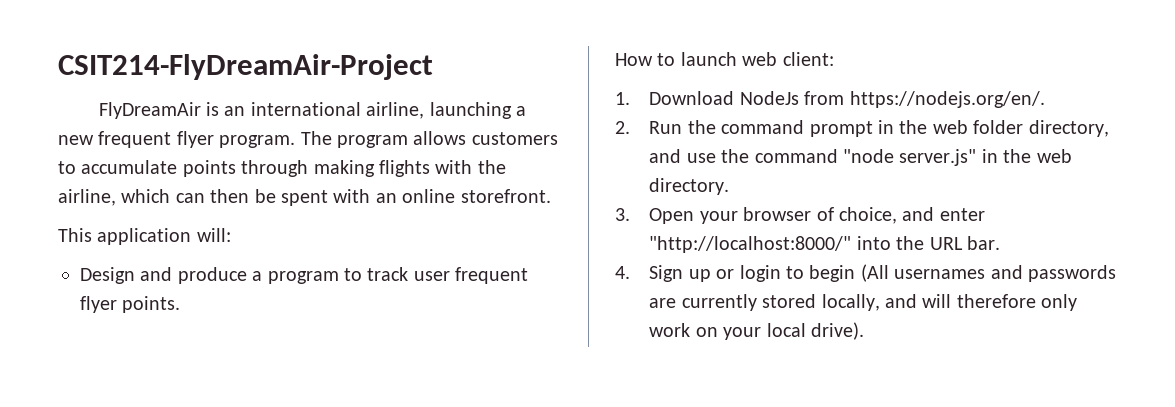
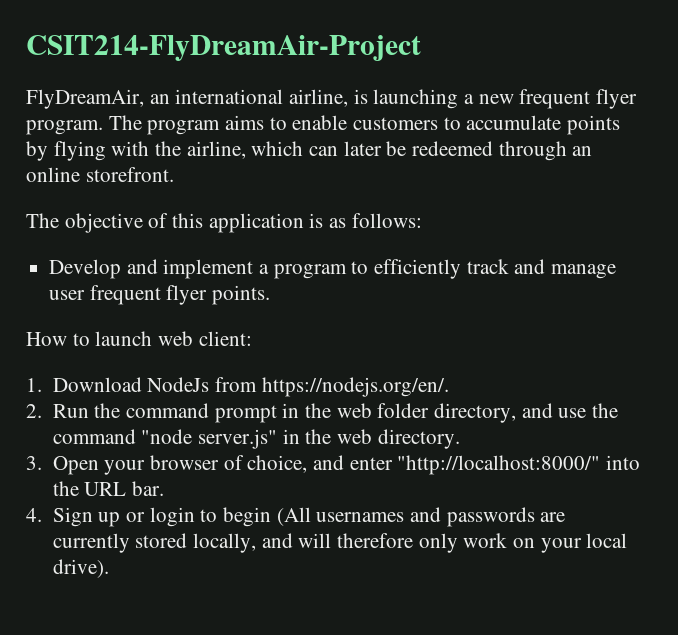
- FlyDreamAir is an international airline, launching a new frequent flyer program.
+ FlyDreamAir, an international airline, is launching a new frequent flyer program.
- The program allows customers to accumulate points through making flights with the airline, which can then be spent with an online storefront.
+ The program aims to enable customers to accumulate points by flying with the airline, which can later be redeemed through an online storefront.
- This application will:
- Design and produce a program to track user frequent flyer points.
+ The objective of this application is as follows:
+ Develop and implement a program to efficiently track and manage user frequent flyer points.

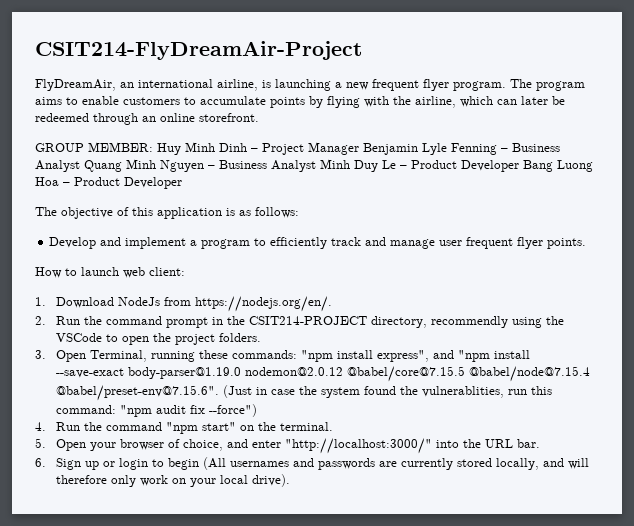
+ GROUP MEMBER: Huy Minh Dinh – Project Manager Benjamin Lyle Fenning – Business Analyst Quang Minh Nguyen – Business Analyst Minh Duy Le – Product Developer Bang Luong Hoa – Product Developer
- 2. Run the command prompt in the web folder directory, and use the command "node server.js" in the web directory.
- 3. Open your browser of choice, and enter "http://localhost:8000/" into the URL bar.
+ 2. Run the command prompt in the CSIT214-PROJECT directory, recommendly using the VSCode to open the project folders.
+ 3. Open Terminal, running these commands: "npm install express", and "npm install --save-exact body-parser@1.19.0 nodemon@2.0.12 @babel/core@7.15.5 @babel/node@7.15.4 @babel/preset-env@7.15.6". (Just in case the system found the vulnerablities, run this command: "npm audit fix --force")
+ 4. Run the command "npm start" on the terminal.
+ 5. Open your browser of choice, and enter "http://localhost:3000/" into the URL bar.
- 4. Sign up or login to begin (All usernames and passwords are currently stored locally, and will therefore only work on your local drive).
+ 6. Sign up or login to begin (All usernames and passwords are currently stored locally, and will therefore only work on your local drive).

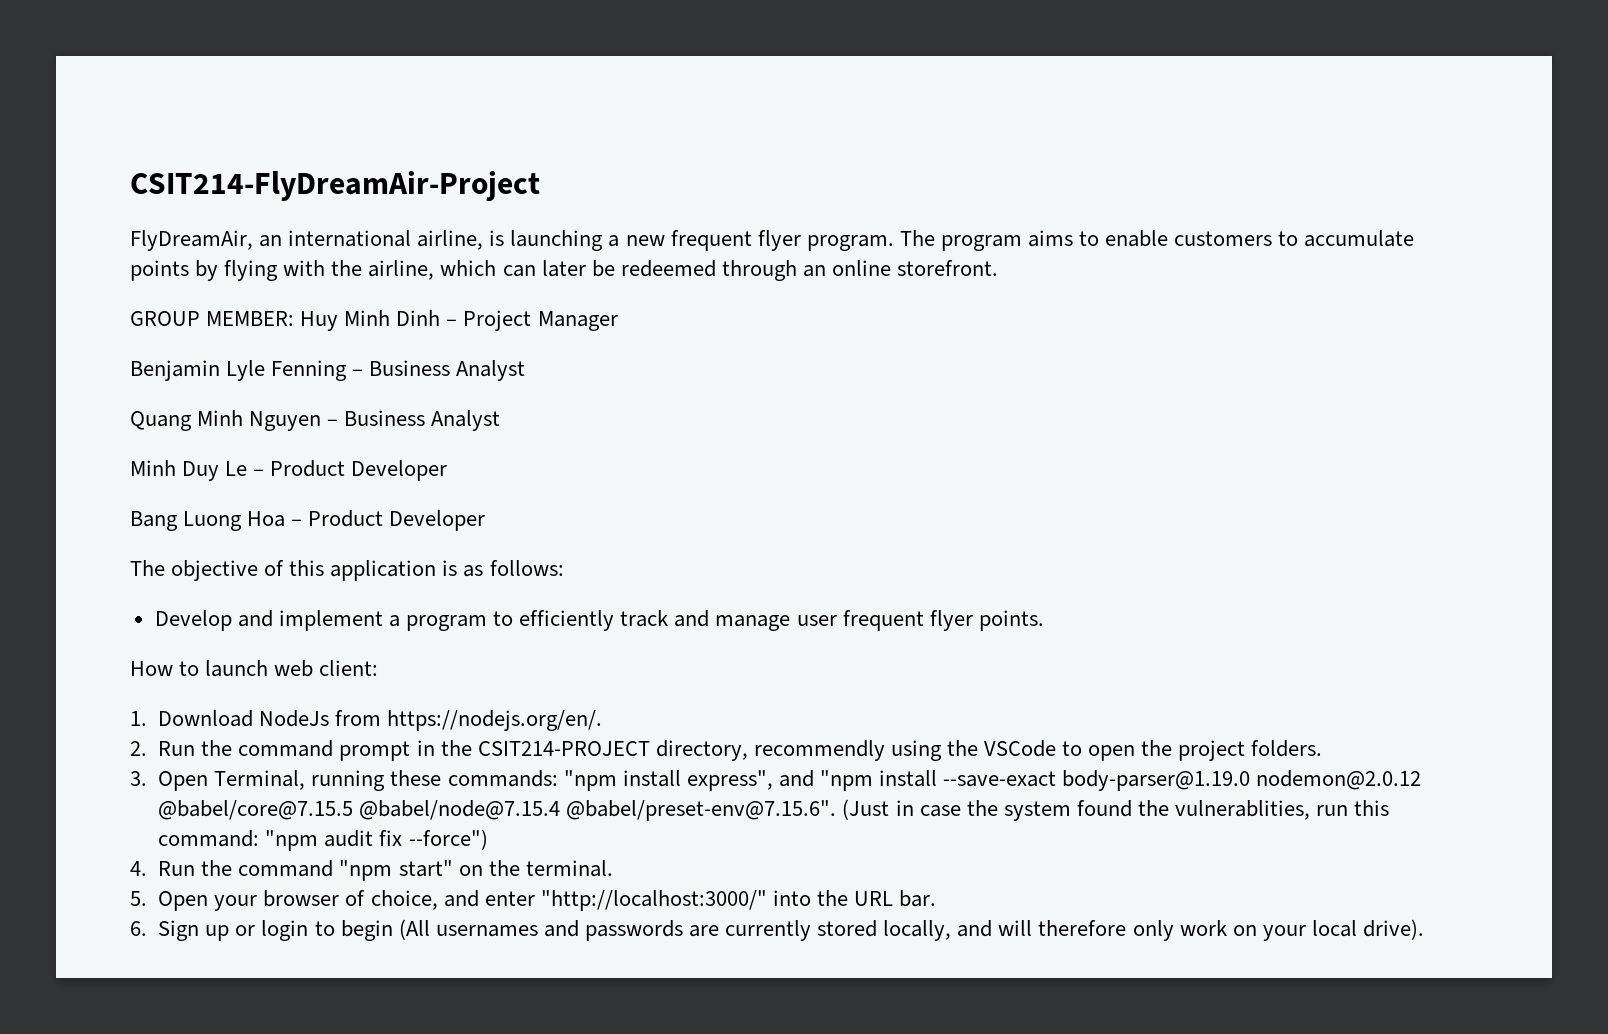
- GROUP MEMBER: Huy Minh Dinh – Project Manager Benjamin Lyle Fenning – Business Analyst Quang Minh Nguyen – Business Analyst Minh Duy Le – Product Developer Bang Luong Hoa – Product Developer
+ GROUP MEMBER: Huy Minh Dinh – Project Manager
+ Benjamin Lyle Fenning – Business Analyst
+ Quang Minh Nguyen – Business Analyst
+ Minh Duy Le – Product Developer
+ Bang Luong Hoa – Product Developer

